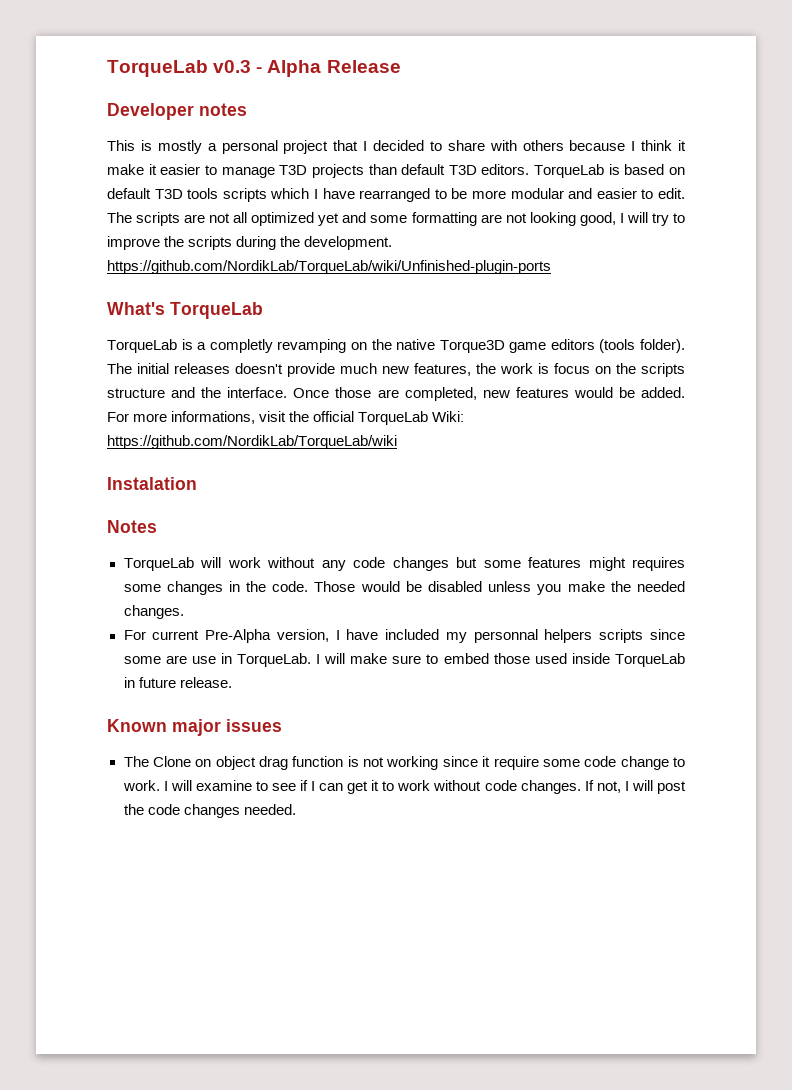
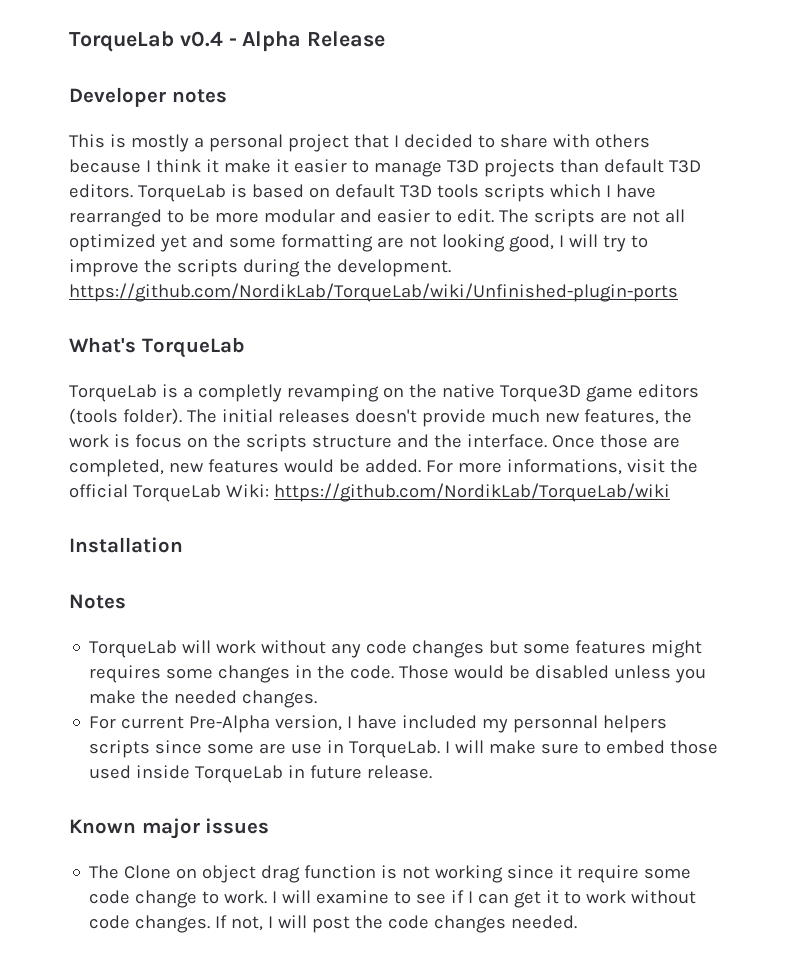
- TorqueLab v0.3 - Alpha Release
+ TorqueLab v0.4 - Alpha Release
- Instalation
+ Installation

